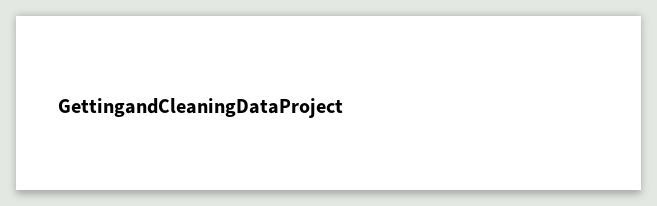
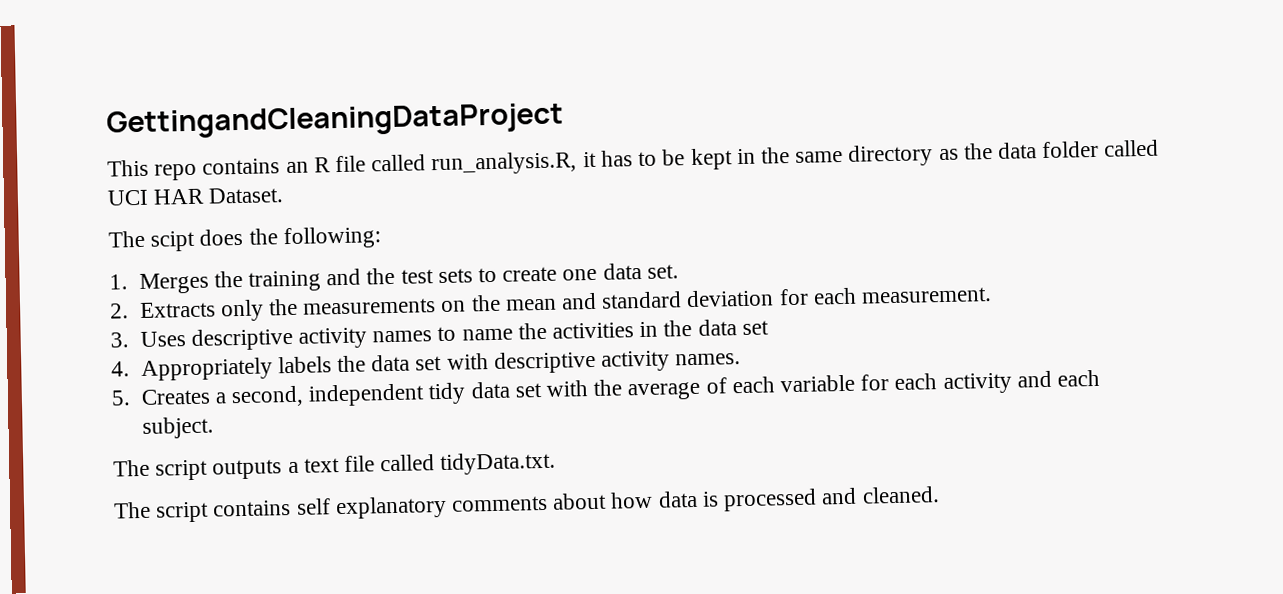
+ This repo contains an R file called run_analysis.R, it has to be kept in the same directory as the data folder called UCI HAR Dataset.
+ The scipt does the following:
+ 1. Merges the training and the test sets to create one data set.
+ 2. Extracts only the measurements on the mean and standard deviation for each measurement.
+ 3. Uses descriptive activity names to name the activities in the data set
+ 4. Appropriately labels the data set with descriptive activity names.
+ 5. Creates a second, independent tidy data set with the average of each variable for each activity and each subject.
+ The script outputs a text file called tidyData.txt.
+ The script contains self explanatory comments about how data is processed and cleaned.

